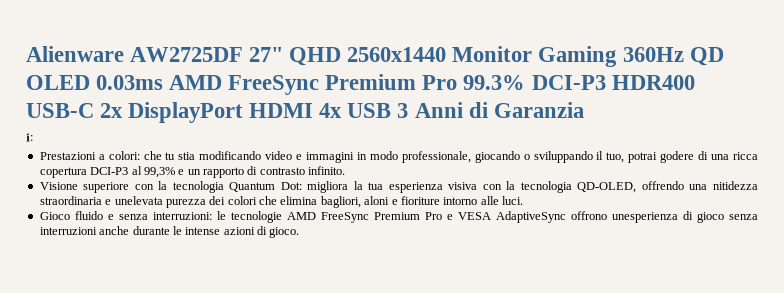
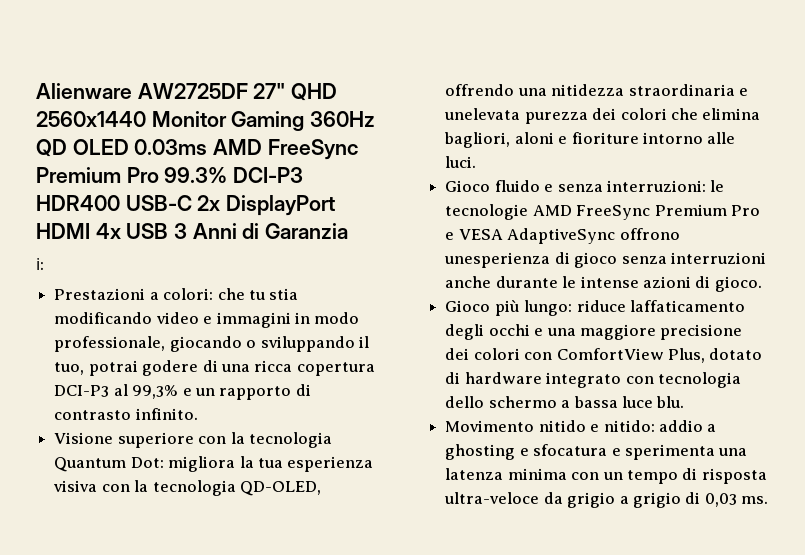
+ Gioco più lungo: riduce laffaticamento degli occhi e una maggiore precisione dei colori con ComfortView Plus, dotato di hardware integrato con tecnologia dello schermo a bassa luce blu.
+ Movimento nitido e nitido: addio a ghosting e sfocatura e sperimenta una latenza minima con un tempo di risposta ultra-veloce da grigio a grigio di 0,03 ms.

